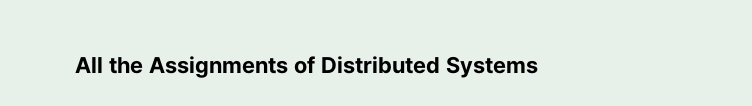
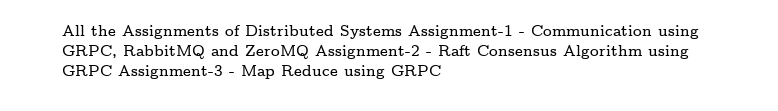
- All the Assignments of Distributed Systems
+ All the Assignments of Distributed Systems Assignment-1 - Communication using GRPC, RabbitMQ and ZeroMQ Assignment-2 - Raft Consensus Algorithm using GRPC Assignment-3 - Map Reduce using GRPC

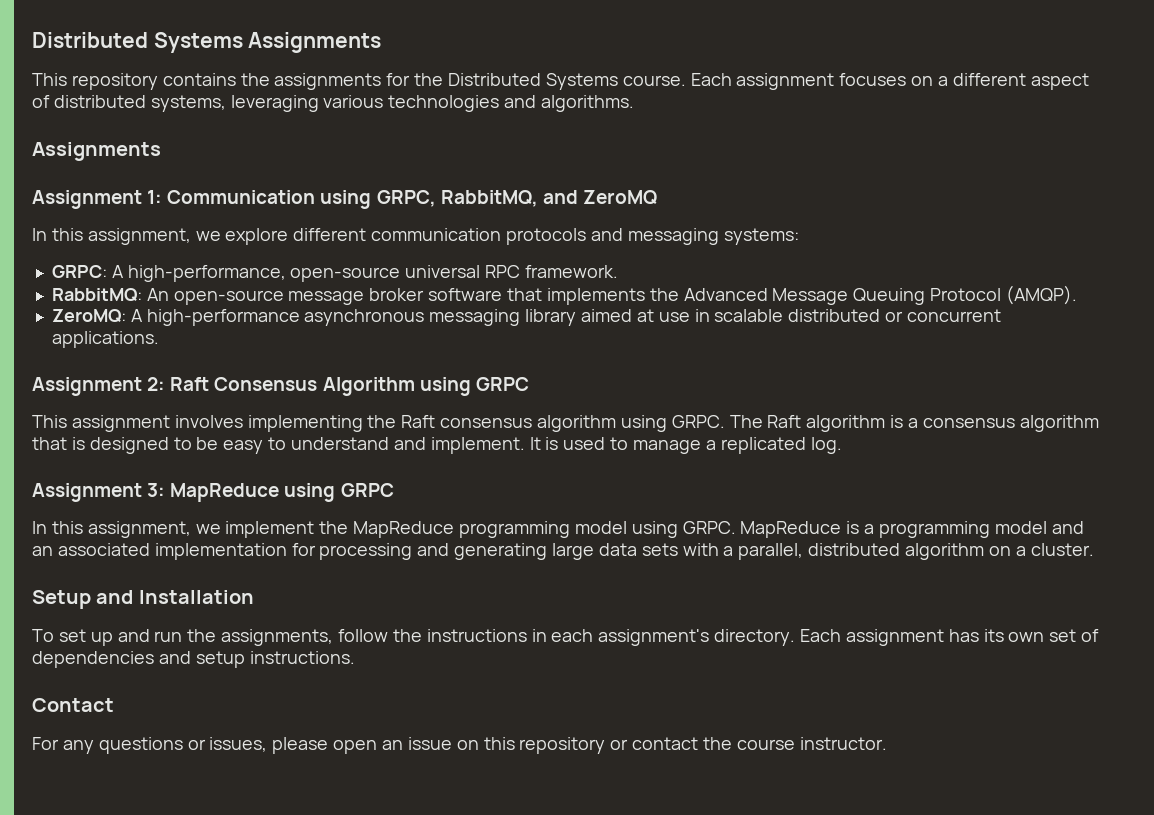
- All the Assignments of Distributed Systems Assignment-1 - Communication using GRPC, RabbitMQ and ZeroMQ Assignment-2 - Raft Consensus Algorithm using GRPC Assignment-3 - Map Reduce using GRPC
+ Distributed Systems Assignments
+ This repository contains the assignments for the Distributed Systems course. Each assignment focuses on a different aspect of distributed systems, leveraging various technologies and algorithms.
+ Assignments
+ Assignment 1: Communication using GRPC, RabbitMQ, and ZeroMQ
+ In this assignment, we explore different communication protocols and messaging systems:
+ GRPC: A high-performance, open-source universal RPC framework.
+ RabbitMQ: An open-source message broker software that implements the Advanced Message Queuing Protocol (AMQP).
+ ZeroMQ: A high-performance asynchronous messaging library aimed at use in scalable distributed or concurrent applications.
+ Assignment 2: Raft Consensus Algorithm using GRPC
+ This assignment involves implementing the Raft consensus algorithm using GRPC. The Raft algorithm is a consensus algorithm that is designed to be easy to understand and implement. It is used to manage a replicated log.
+ Assignment 3: MapReduce using GRPC
+ In this assignment, we implement the MapReduce programming model using GRPC. MapReduce is a programming model and an associated implementation for processing and generating large data sets with a parallel, distributed algorithm on a cluster.
+ Setup and Installation
+ To set up and run the assignments, follow the instructions in each assignment's directory. Each assignment has its own set of dependencies and setup instructions.
+ Contact
+ For any questions or issues, please open an issue on this repository or contact the course instructor.

